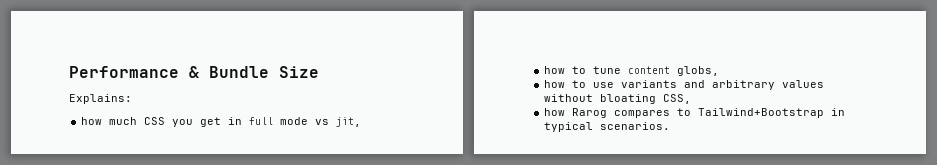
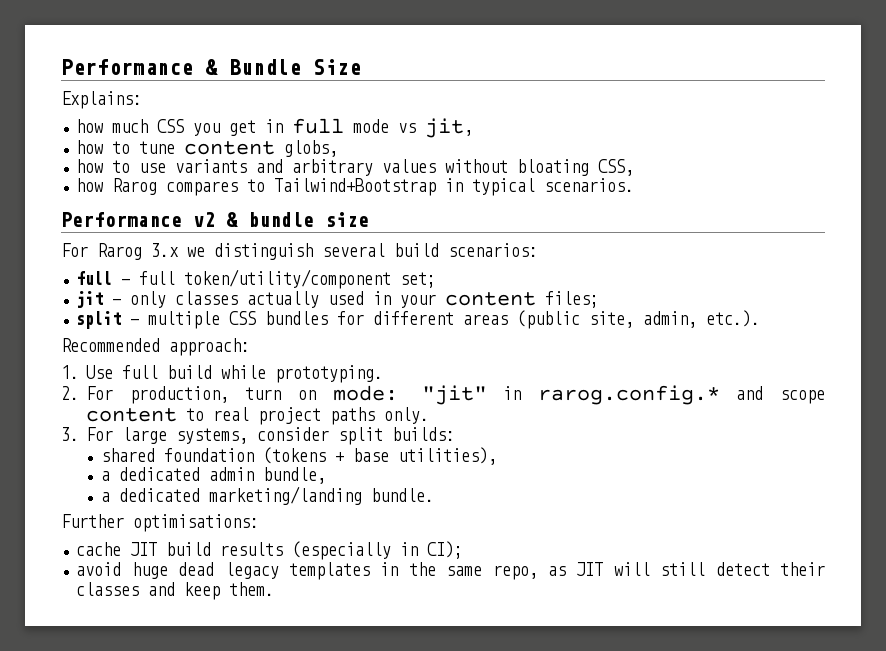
+ Performance v2 & bundle size
+ For Rarog 3.x we distinguish several build scenarios:
+ full — full token/utility/component set;
+ jit — only classes actually used in your content files;
+ split — multiple CSS bundles for different areas (public site, admin, etc.).
+ Recommended approach:
+ 1. Use full build while prototyping.
+ 2. For production, turn on mode: "jit" in rarog.config.* and scope content to real project paths only.
+ 3. For large systems, consider split builds:
+ shared foundation (tokens + base utilities),
+ a dedicated admin bundle,
+ a dedicated marketing/landing bundle.
+ Further optimisations:
+ cache JIT build results (especially in CI);
+ avoid huge dead legacy templates in the same repo, as JIT will still detect their classes and keep them.

